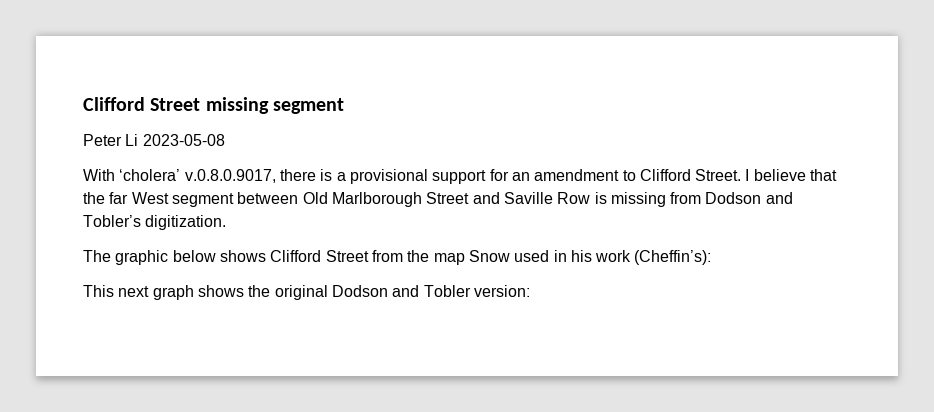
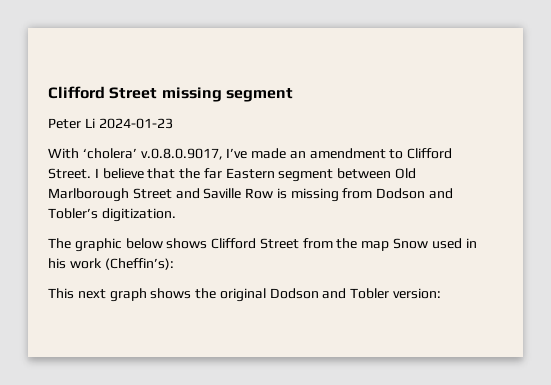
- Peter Li 2023-05-08
+ Peter Li 2024-01-23
- With ‘cholera’ v.0.8.0.9017, there is a provisional support for an amendment to Clifford Street.
+ With ‘cholera’ v.0.8.0.9017, I’ve made an amendment to Clifford Street.
- I believe that the far West segment between Old Marlborough Street and Saville Row is missing from Dodson and Tobler’s digitization.
+ I believe that the far Eastern segment between Old Marlborough Street and Saville Row is missing from Dodson and Tobler’s digitization.

